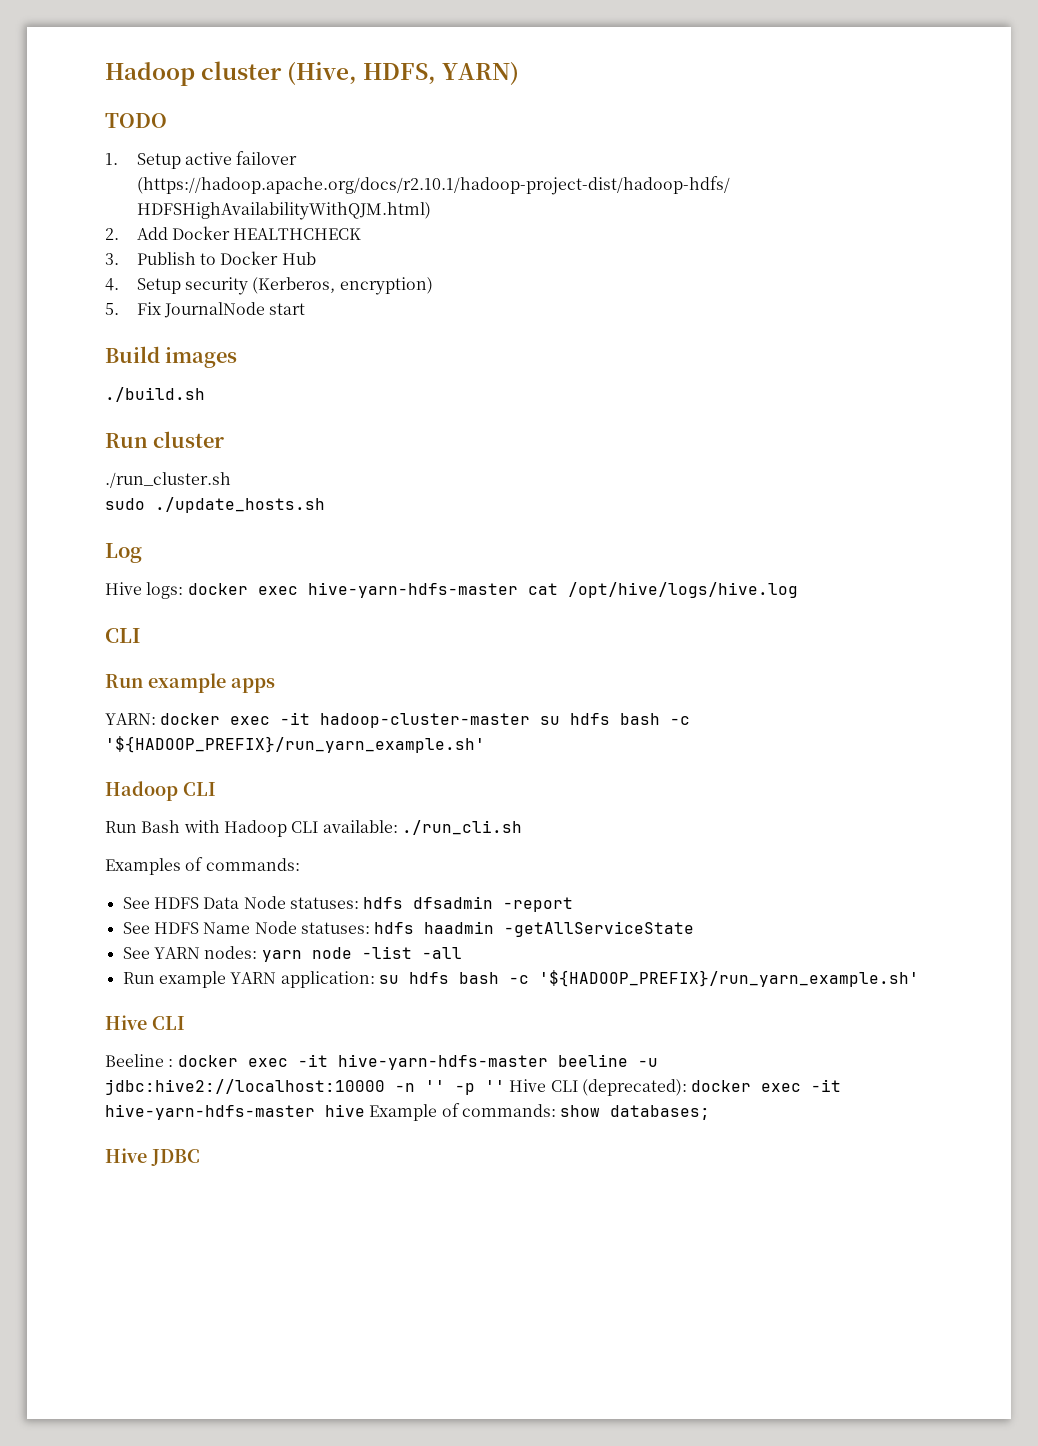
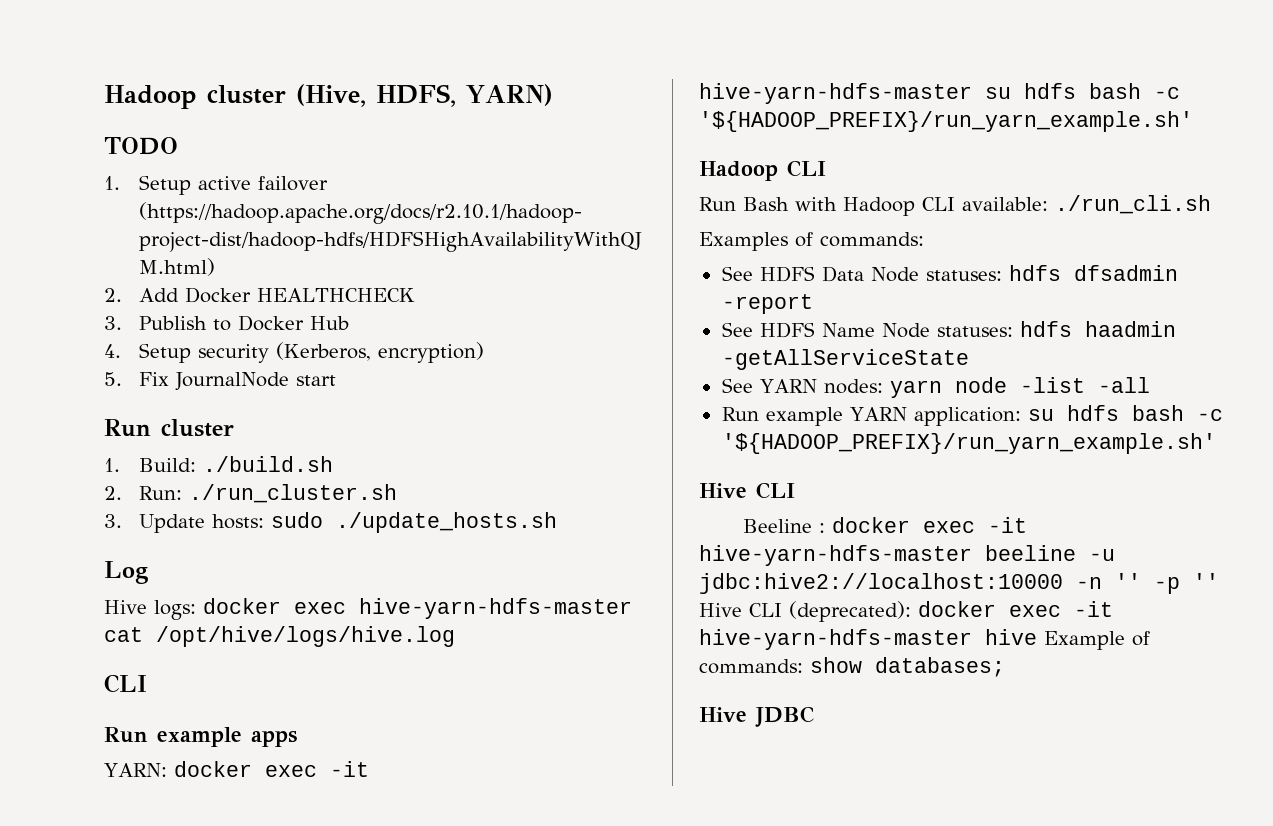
- Build images
- ./build.sh
- ./run_cluster.sh
- sudo ./update_hosts.sh
+ 1. Build: ./build.sh
+ 2. Run: ./run_cluster.sh
+ 3. Update hosts: sudo ./update_hosts.sh
- YARN: docker exec -it hadoop-cluster-master su hdfs bash -c '${HADOOP_PREFIX}/run_yarn_example.sh'
+ YARN: docker exec -it hive-yarn-hdfs-master su hdfs bash -c '${HADOOP_PREFIX}/run_yarn_example.sh'

